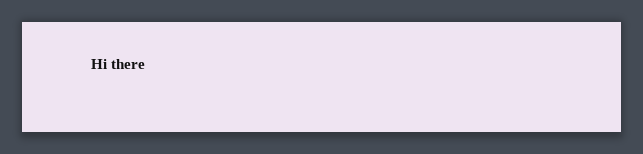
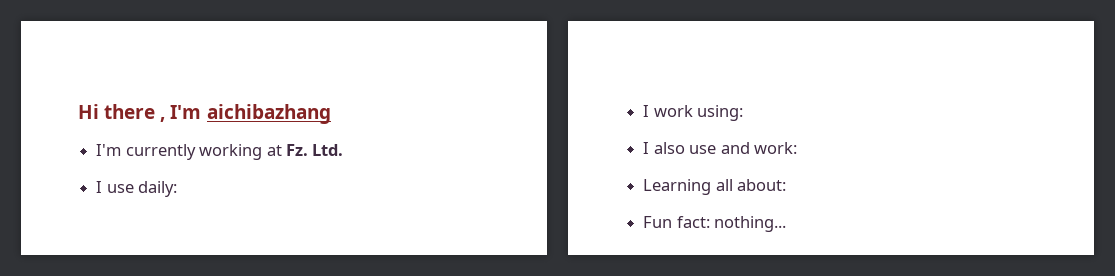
- Hi there
+ Hi there , I'm aichibazhang
+ I'm currently working at Fz. Ltd.
+ I use daily:
+ I work using:
+ I also use and work:
+ Learning all about:
+ Fun fact: nothing...

